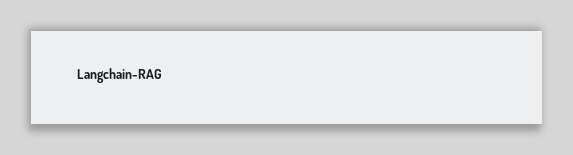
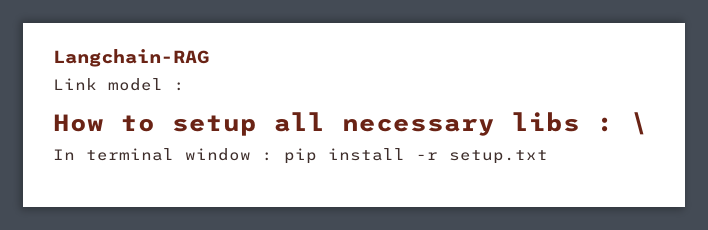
+ Link model :
+ How to setup all necessary libs : \
+ In terminal window : pip install -r setup.txt

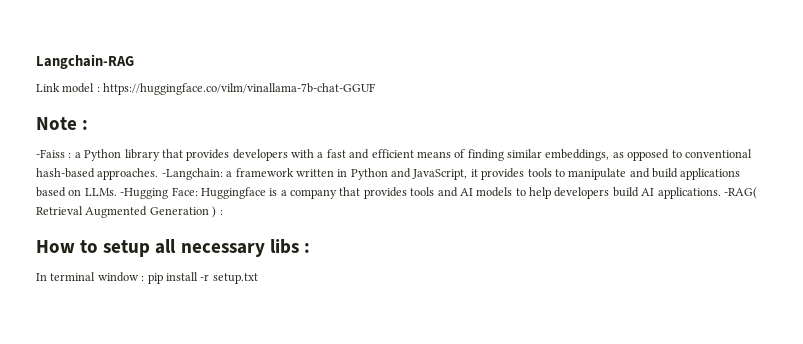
- Link model :
+ Link model : https://huggingface.co/vilm/vinallama-7b-chat-GGUF
+ Note :
+ -Faiss : a Python library that provides developers with a fast and efficient means of finding similar embeddings, as opposed to conventional hash-based approaches. -Langchain: a framework written in Python and JavaScript, it provides tools to manipulate and build applications based on LLMs. -Hugging Face: Huggingface is a company that provides tools and AI models to help developers build AI applications. -RAG( Retrieval Augmented Generation ) :
- How to setup all necessary libs : \
+ How to setup all necessary libs :

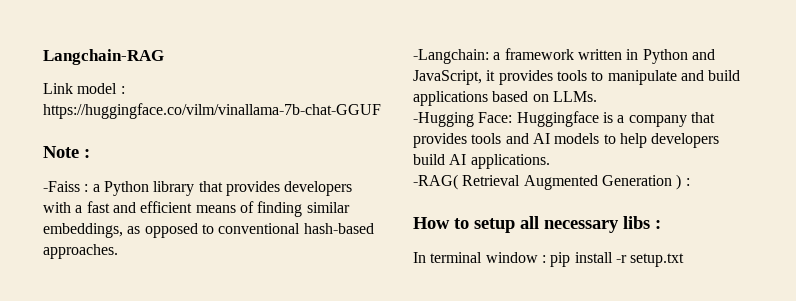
- a Python library that provides developers with a fast and efficient means of finding similar embeddings, as opposed to conventional hash-based approaches. -Langchain:
+ a Python library that provides developers with a fast and efficient means of finding similar embeddings, as opposed to conventional hash-based approaches.
+ -Langchain:
- a framework written in Python and JavaScript, it provides tools to manipulate and build applications based on LLMs. -Hugging Face:
+ a framework written in Python and JavaScript, it provides tools to manipulate and build applications based on LLMs.
+ -Hugging Face:
- Huggingface is a company that provides tools and AI models to help developers build AI applications. -RAG( Retrieval Augmented Generation ) :
+ Huggingface is a company that provides tools and AI models to help developers build AI applications.
+ -RAG( Retrieval Augmented Generation ) :

